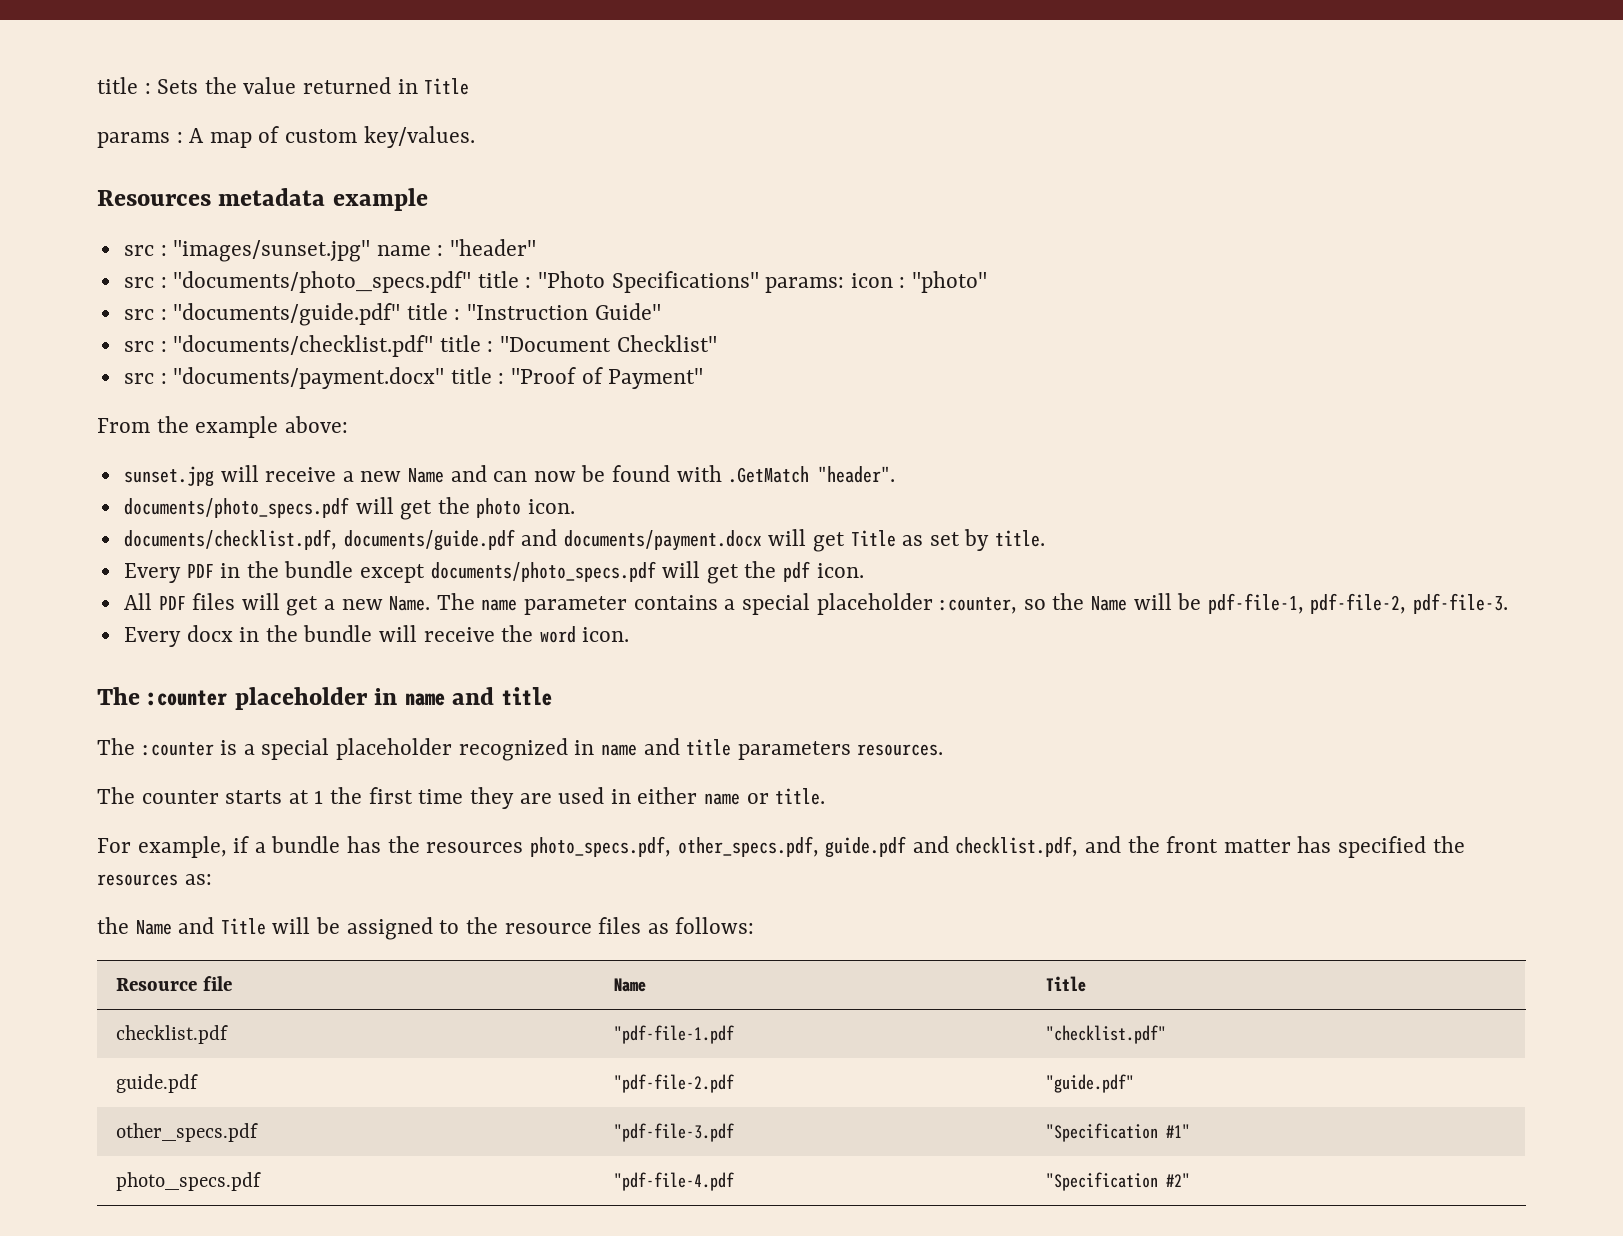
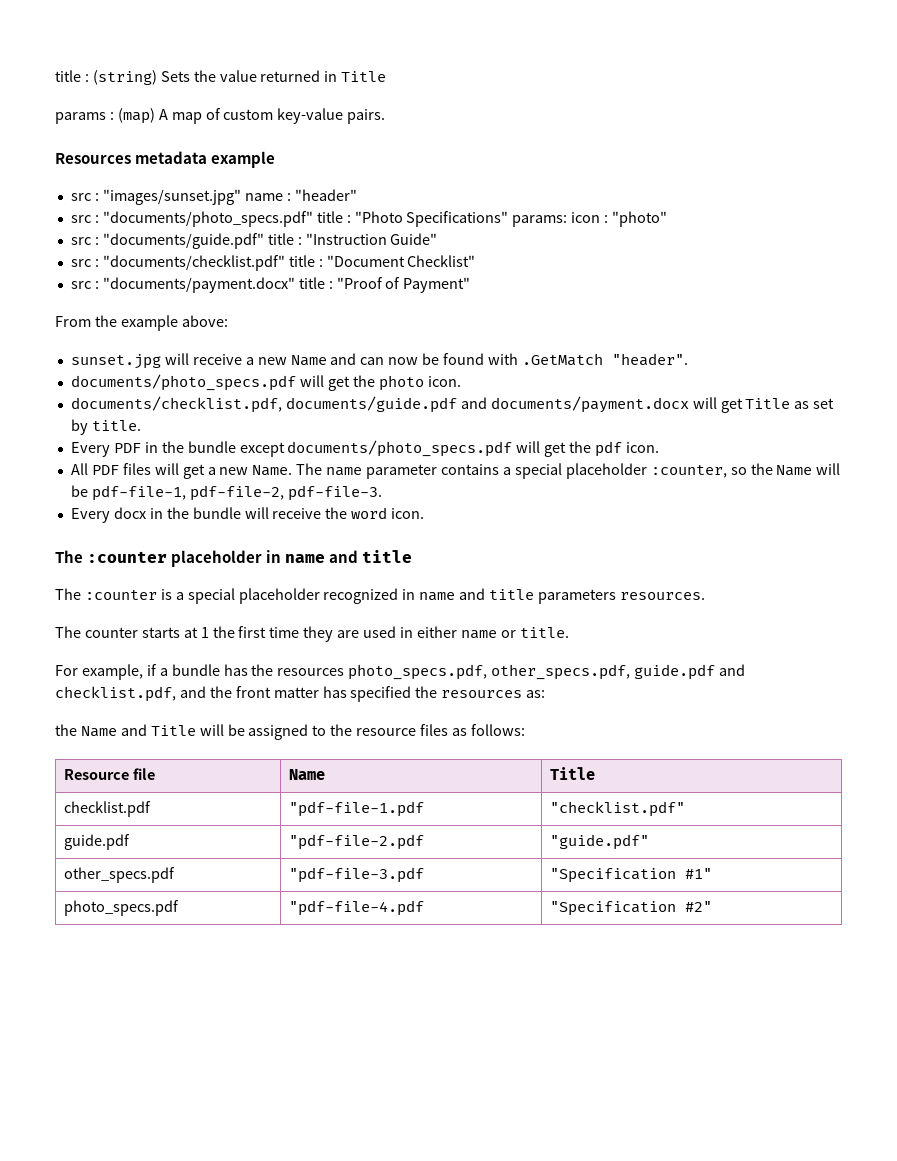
- title : Sets the value returned in Title
+ title : (string) Sets the value returned in Title
- params : A map of custom key/values.
+ params : (map) A map of custom key-value pairs.

